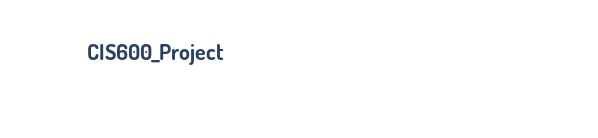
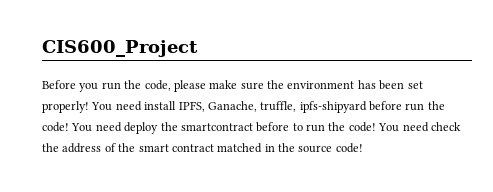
+ Before you run the code, please make sure the environment has been set properly! You need install IPFS, Ganache, truffle, ipfs-shipyard before run the code! You need deploy the smartcontract before to run the code! You need check the address of the smart contract matched in the source code!

